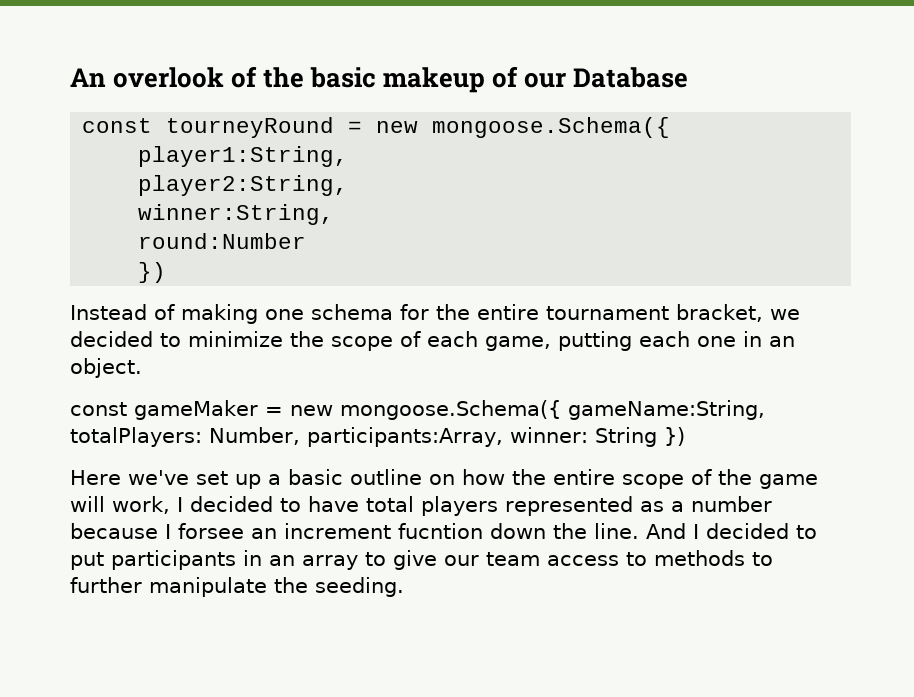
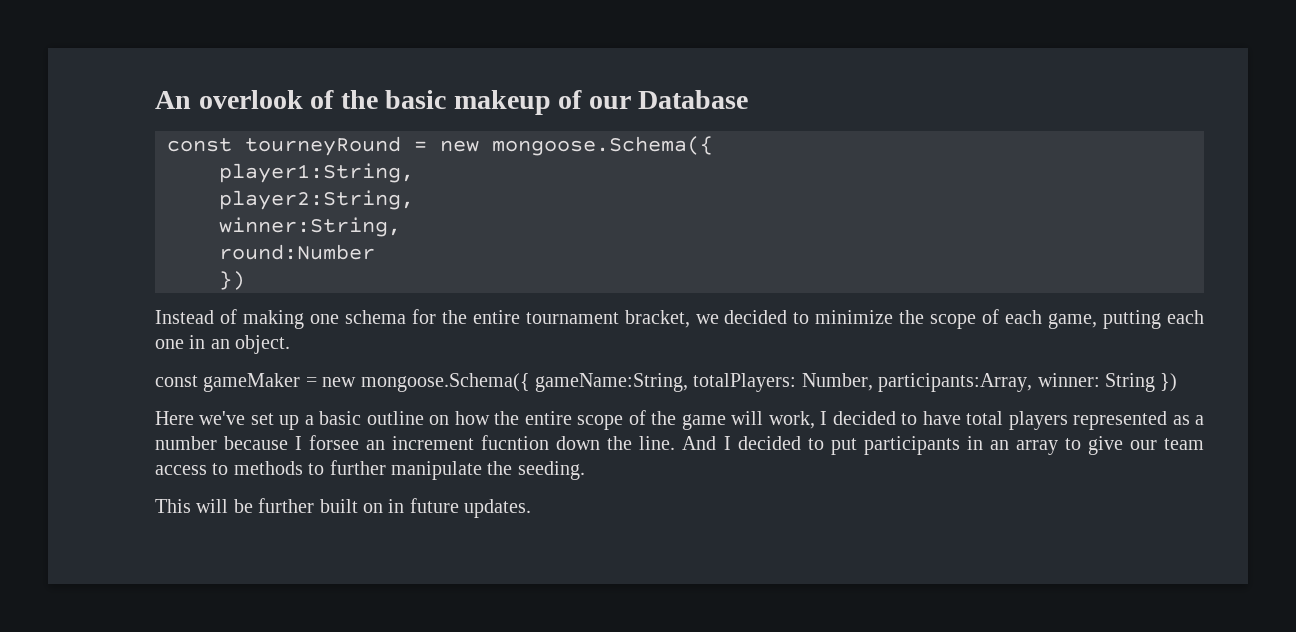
+ This will be further built on in future updates.

